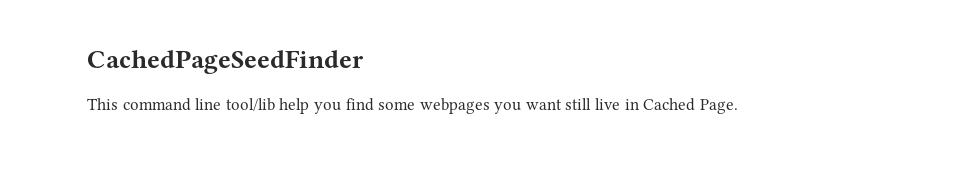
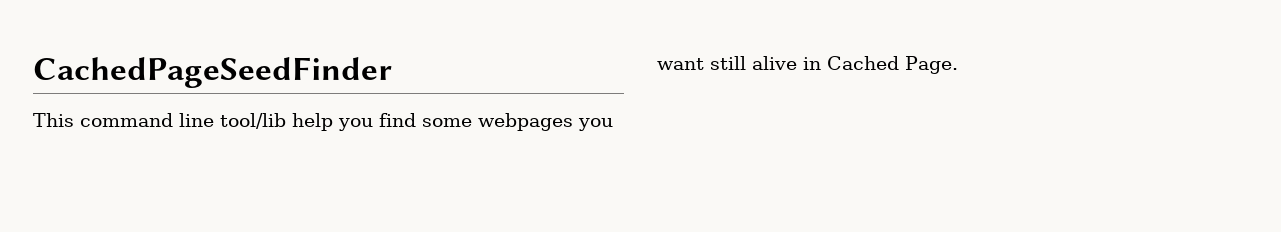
- This command line tool/lib help you find some webpages you want still live in Cached Page.
+ This command line tool/lib help you find some webpages you want still alive in Cached Page.

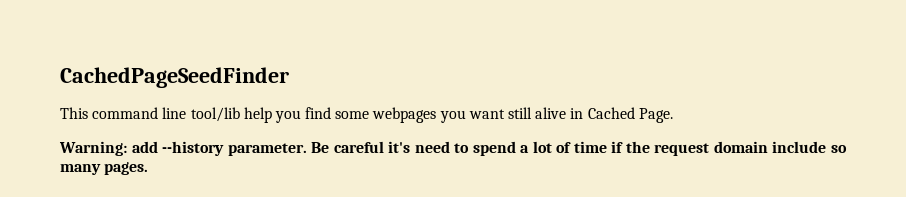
+ Warning: add --history parameter. Be careful it's need to spend a lot of time if the request domain include so many pages.

